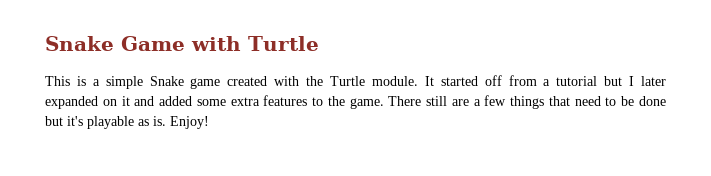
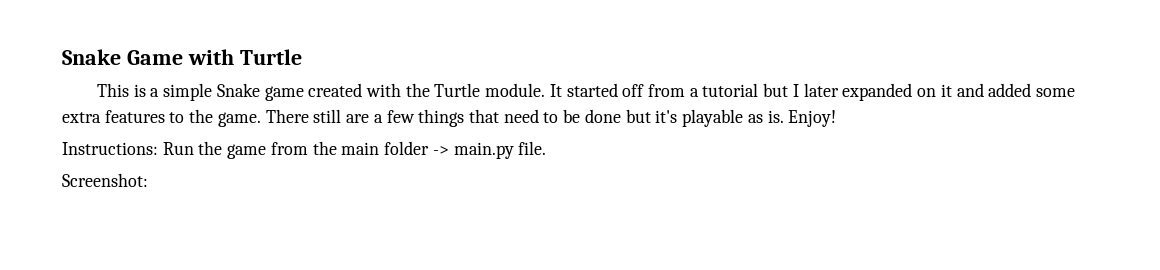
+ Instructions: Run the game from the main folder -> main.py file.
+ Screenshot:

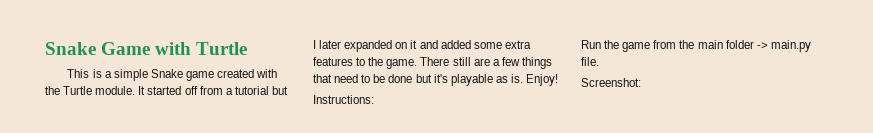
- Instructions: Run the game from the main folder -> main.py file.
+ Instructions:
+ Run the game from the main folder -> main.py file.

